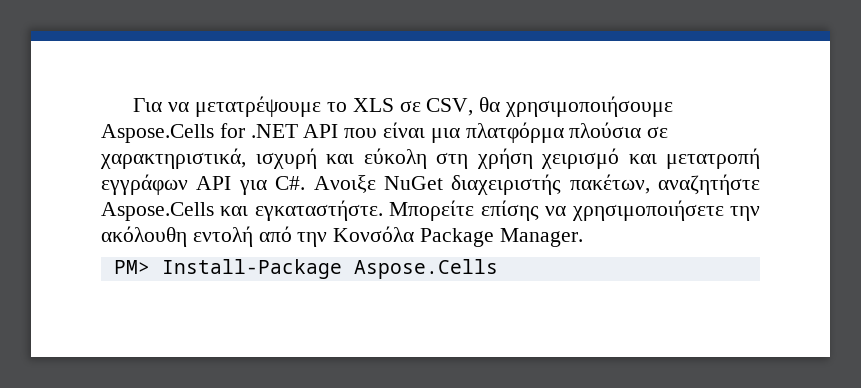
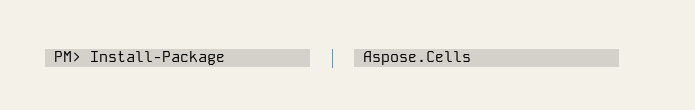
- Για να μετατρέψουμε το XLS σε CSV, θα χρησιμοποιήσουμε Aspose.Cells for .NET API που είναι μια πλατφόρμα πλούσια σε χαρακτηριστικά, ισχυρή και εύκολη στη χρήση χειρισμό και μετατροπή εγγράφων API για C#. Ανοιξε NuGet διαχειριστής πακέτων, αναζητήστε Aspose.Cells και εγκαταστήστε. Μπορείτε επίσης να χρησιμοποιήσετε την ακόλουθη εντολή από την Κονσόλα Package Manager.

